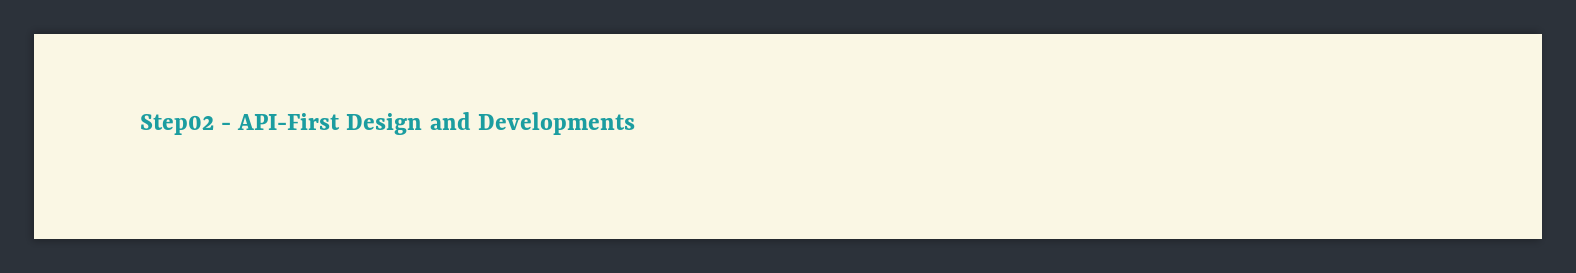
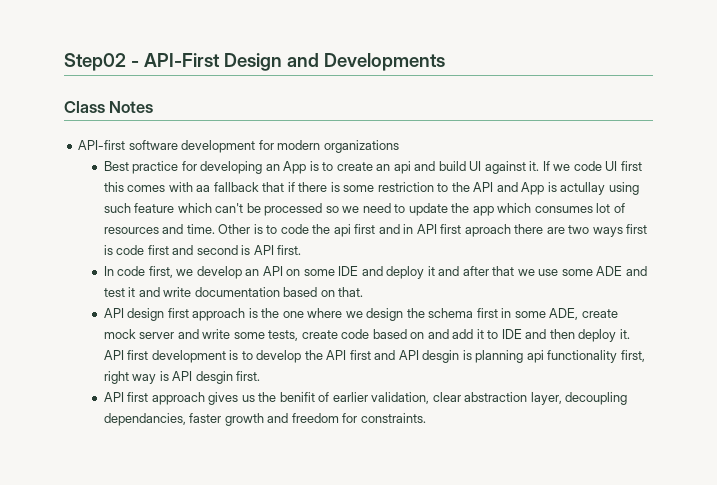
+ Class Notes
+ API-first software development for modern organizations
+ Best practice for developing an App is to create an api and build UI against it. If we code UI first this comes with aa fallback that if there is some restriction to the API and App is actullay using such feature which can't be processed so we need to update the app which consumes lot of resources and time. Other is to code the api first and in API first aproach there are two ways first is code first and second is API first.
+ In code first, we develop an API on some IDE and deploy it and after that we use some ADE and test it and write documentation based on that.
+ API design first approach is the one where we design the schema first in some ADE, create mock server and write some tests, create code based on and add it to IDE and then deploy it. API first development is to develop the API first and API desgin is planning api functionality first, right way is API desgin first.
+ API first approach gives us the benifit of earlier validation, clear abstraction layer, decoupling dependancies, faster growth and freedom for constraints.

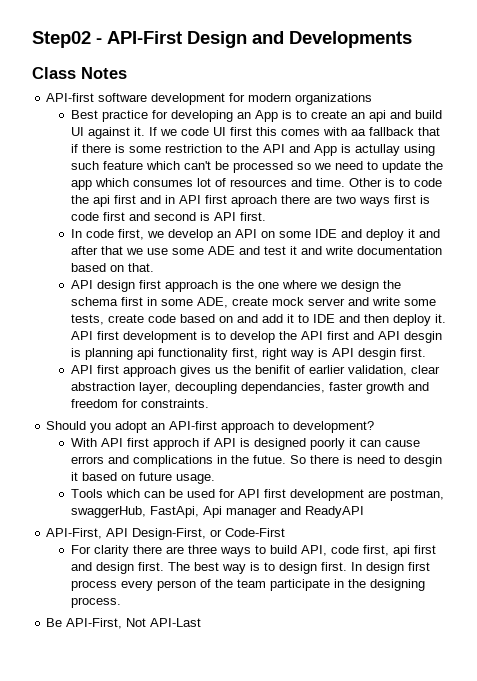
+ Should you adopt an API-first approach to development?
+ With API first approch if API is designed poorly it can cause errors and complications in the futue. So there is need to desgin it based on future usage.
+ Tools which can be used for API first development are postman, swaggerHub, FastApi, Api manager and ReadyAPI
+ API-First, API Design-First, or Code-First
+ For clarity there are three ways to build API, code first, api first and design first. The best way is to design first. In design first process every person of the team participate in the designing process.
+ Be API-First, Not API-Last

